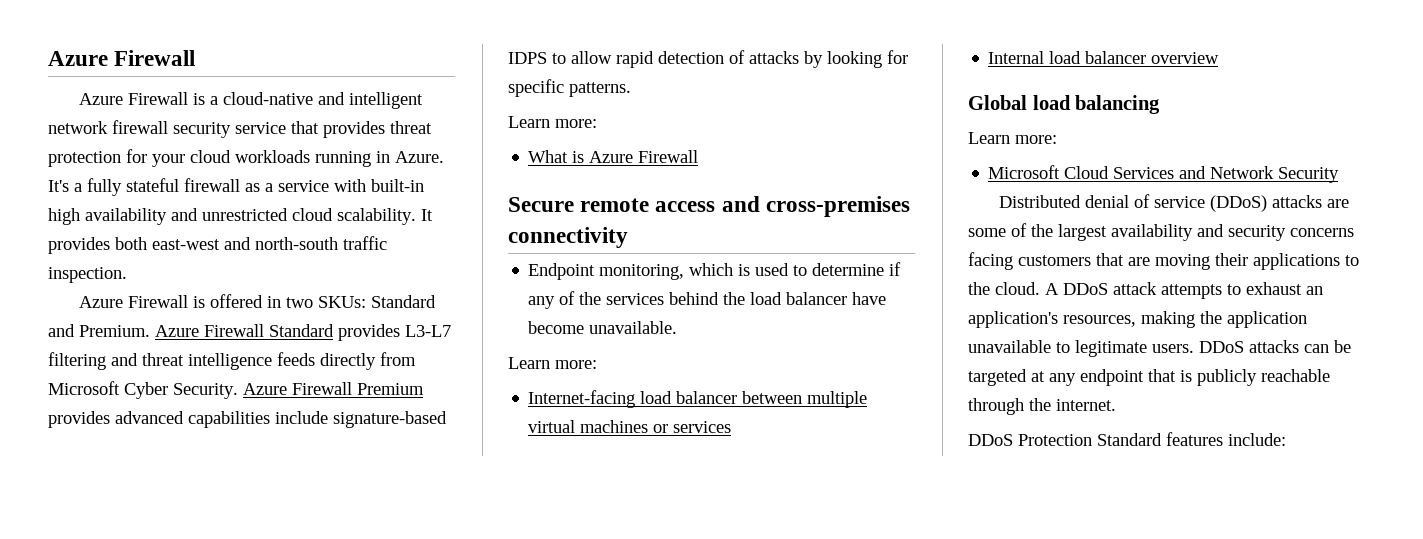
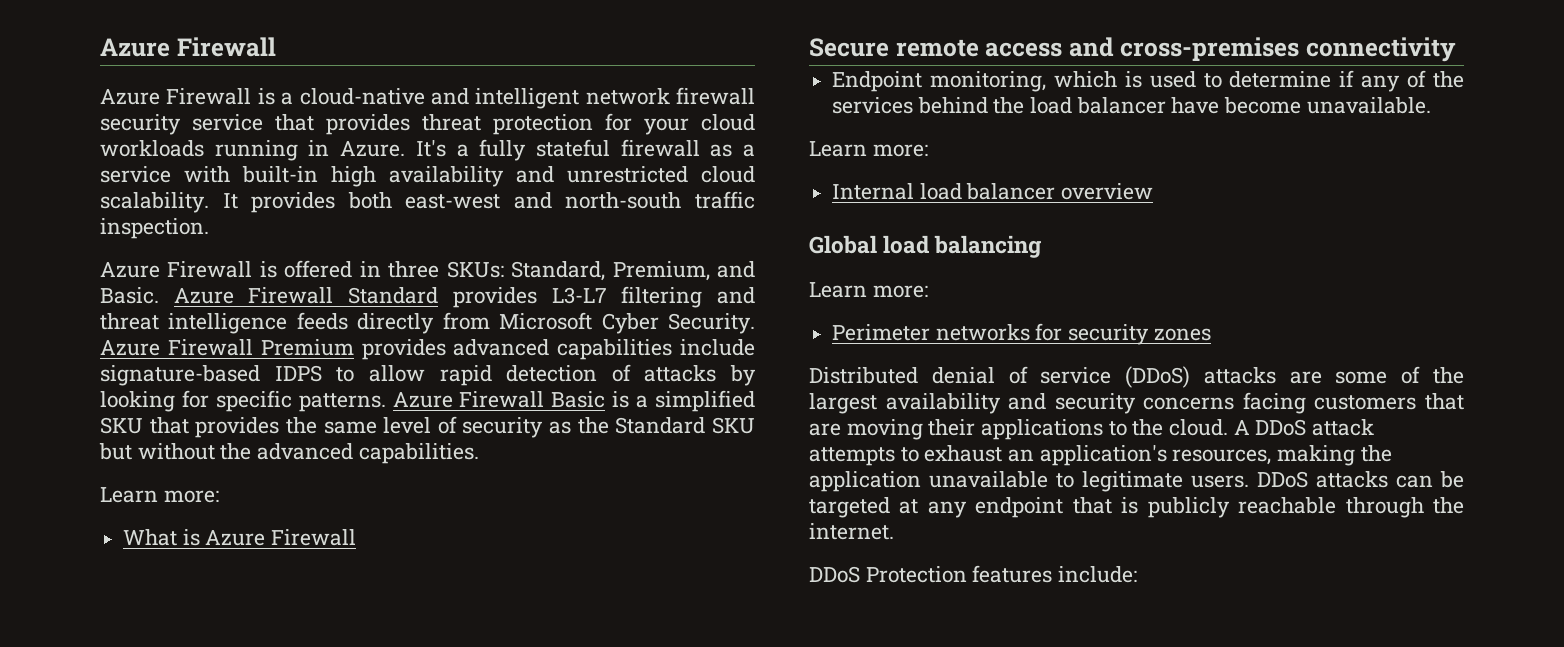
- Azure Firewall is offered in two SKUs: Standard and Premium.
+ Azure Firewall is offered in three SKUs: Standard, Premium, and Basic.
+ Azure Firewall Basic is a simplified SKU that provides the same level of security as the Standard SKU but without the advanced capabilities.
- Internet-facing load balancer between multiple virtual machines or services
- Microsoft Cloud Services and Network Security
+ Perimeter networks for security zones
- DDoS Protection Standard features include:
+ DDoS Protection features include:

